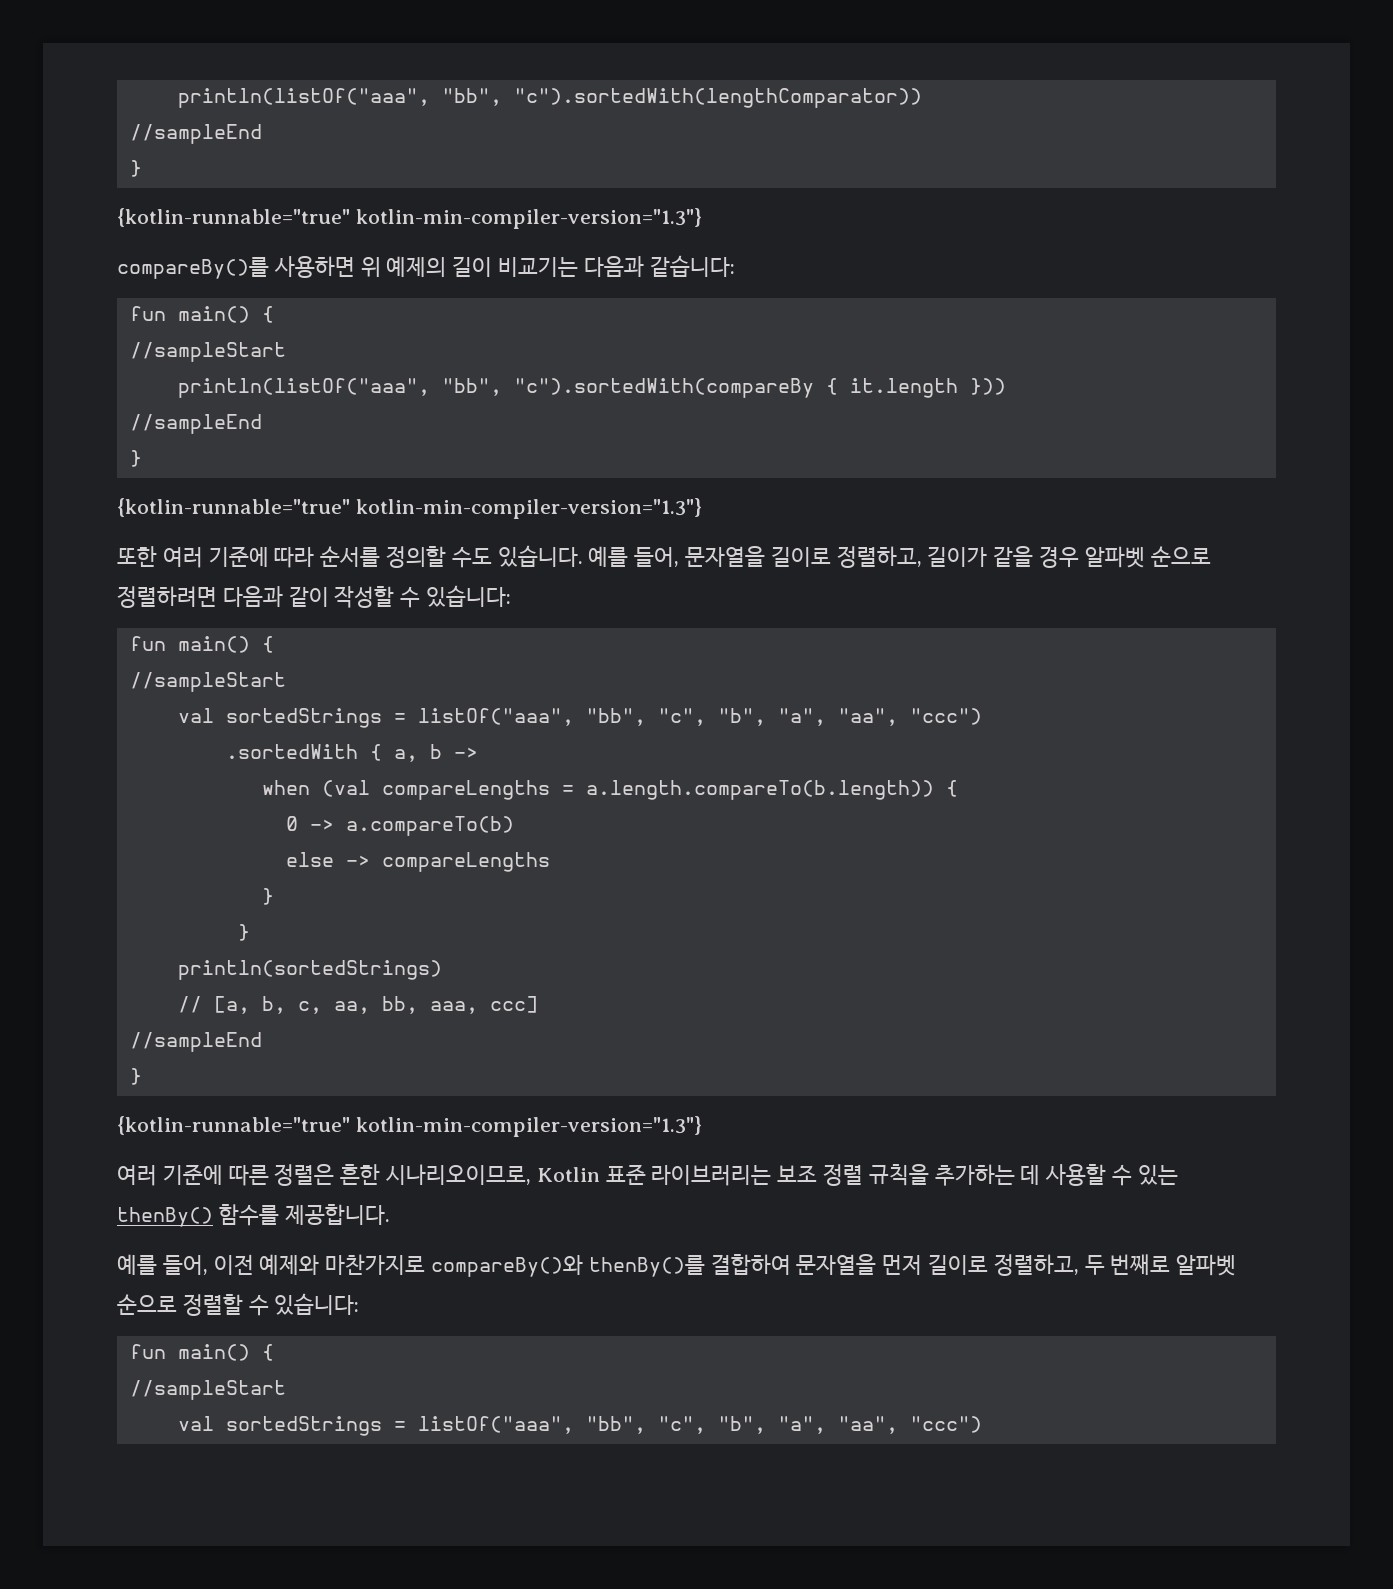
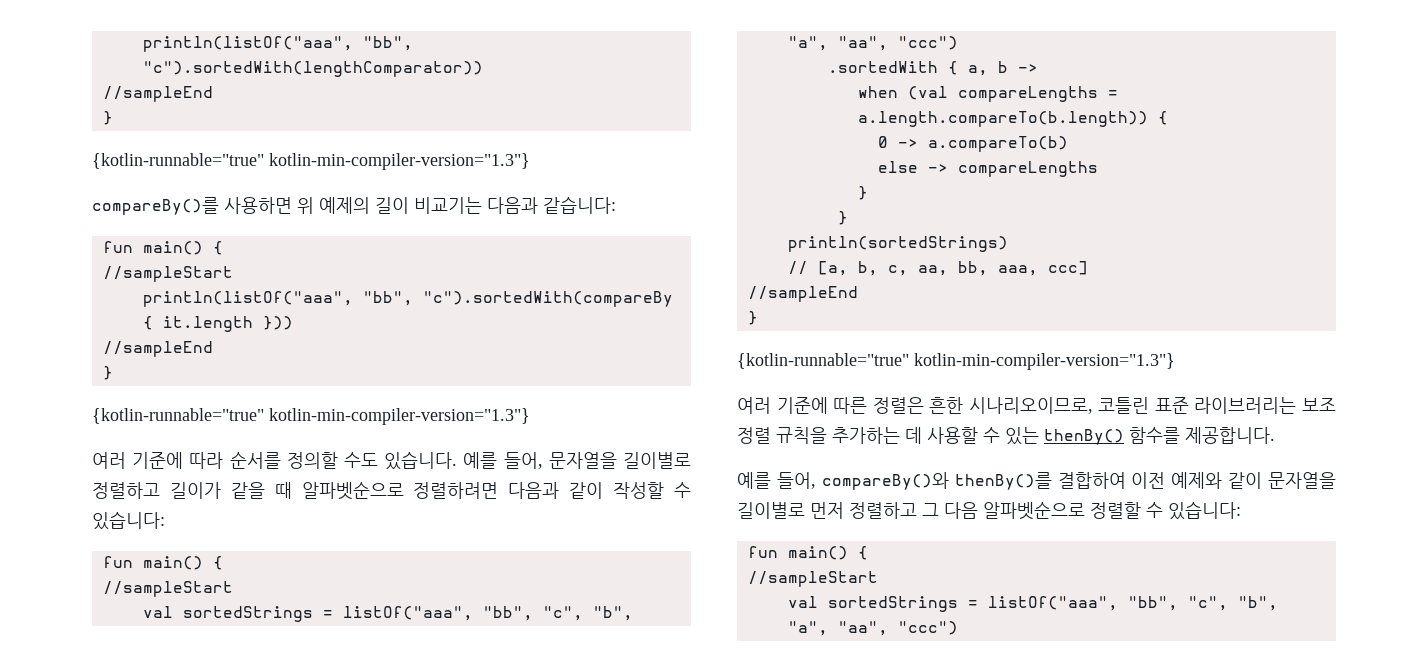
- 또한 여러 기준에 따라 순서를 정의할 수도 있습니다.
+ 여러 기준에 따라 순서를 정의할 수도 있습니다.
- 예를 들어, 문자열을 길이로 정렬하고, 길이가 같을 경우 알파벳 순으로 정렬하려면 다음과 같이 작성할 수 있습니다:
+ 예를 들어, 문자열을 길이별로 정렬하고 길이가 같을 때 알파벳순으로 정렬하려면 다음과 같이 작성할 수 있습니다:
- 여러 기준에 따른 정렬은 흔한 시나리오이므로, Kotlin 표준 라이브러리는 보조 정렬 규칙을 추가하는 데 사용할 수 있는 thenBy() 함수를 제공합니다.
+ 여러 기준에 따른 정렬은 흔한 시나리오이므로, 코틀린 표준 라이브러리는 보조 정렬 규칙을 추가하는 데 사용할 수 있는 thenBy() 함수를 제공합니다.
- 예를 들어, 이전 예제와 마찬가지로 compareBy()와 thenBy()를 결합하여 문자열을 먼저 길이로 정렬하고, 두 번째로 알파벳 순으로 정렬할 수 있습니다:
+ 예를 들어, compareBy()와 thenBy()를 결합하여 이전 예제와 같이 문자열을 길이별로 먼저 정렬하고 그 다음 알파벳순으로 정렬할 수 있습니다:

